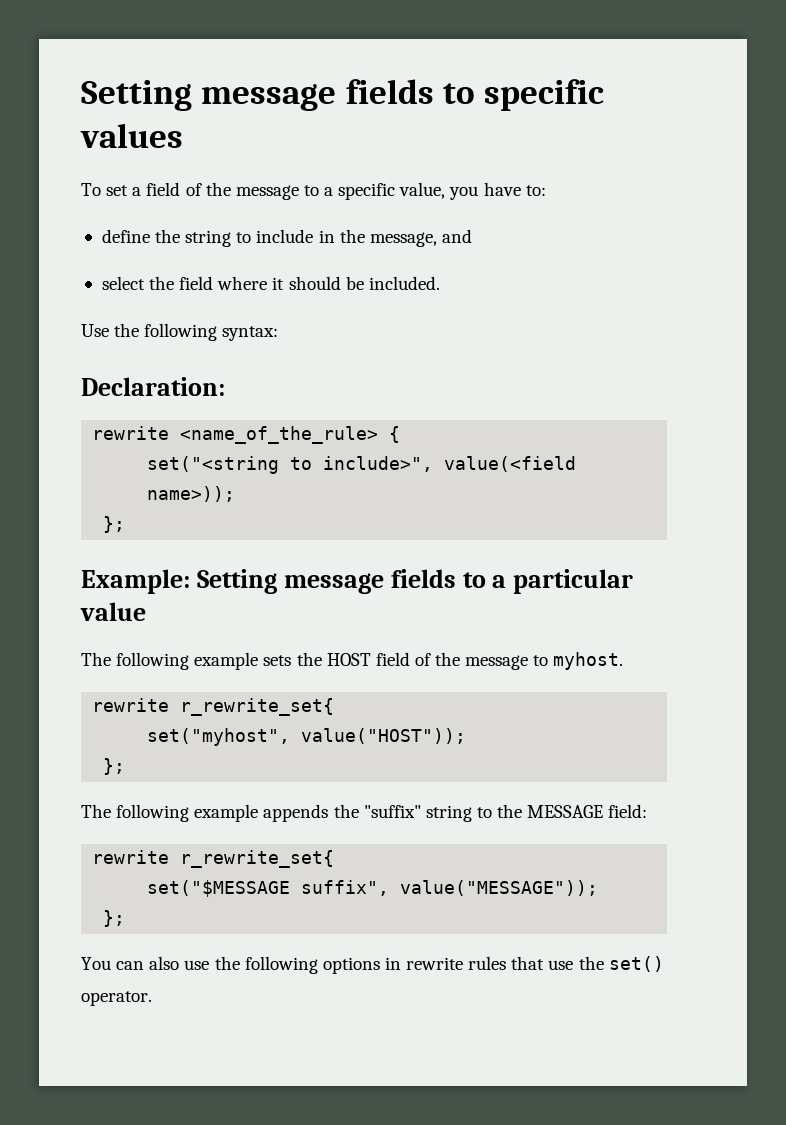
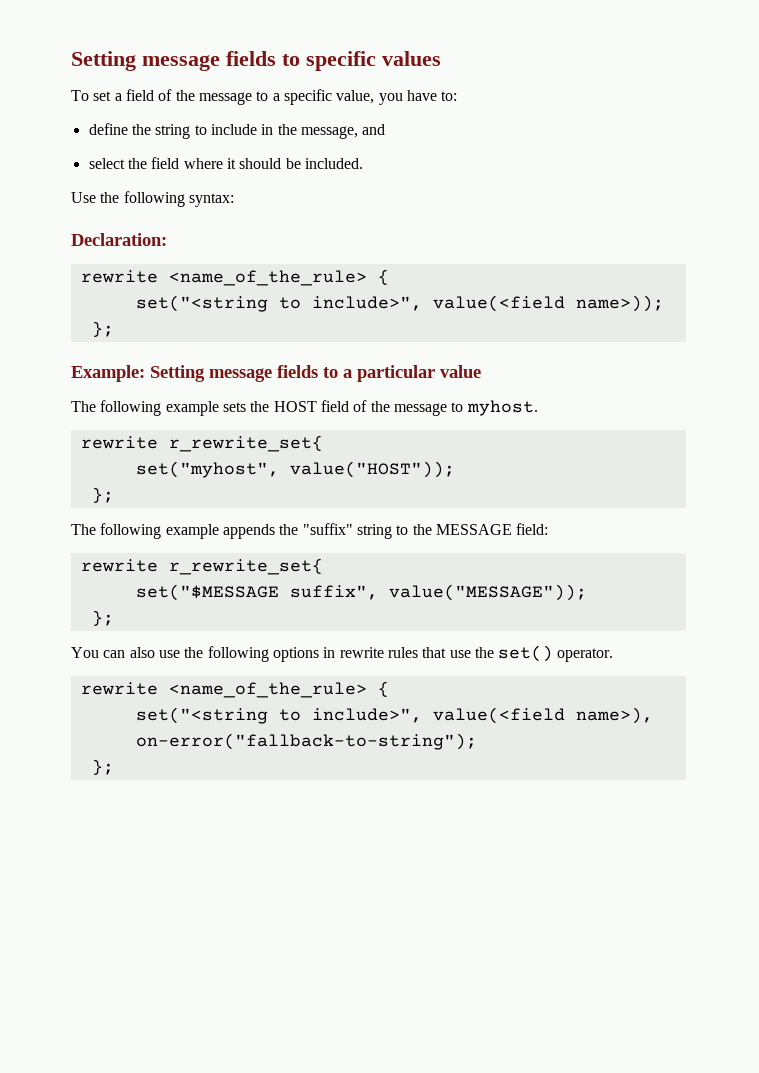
  You can also use the following options in rewrite rules that use the set() operator.
+ rewrite <name_of_the_rule> {
+ set("<string to include>", value(<field name>), on-error("fallback-to-string");
+ };

